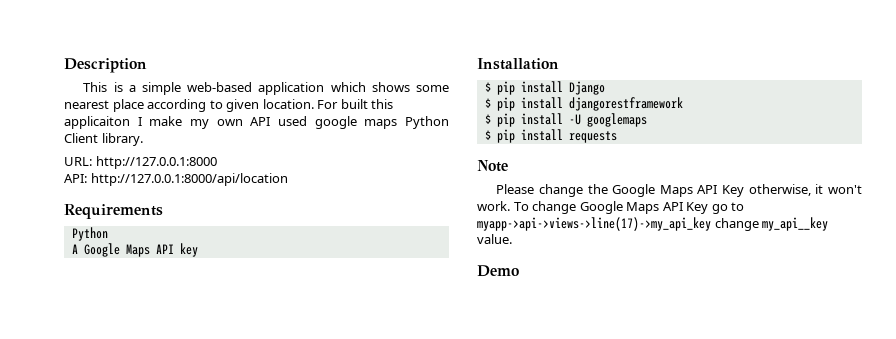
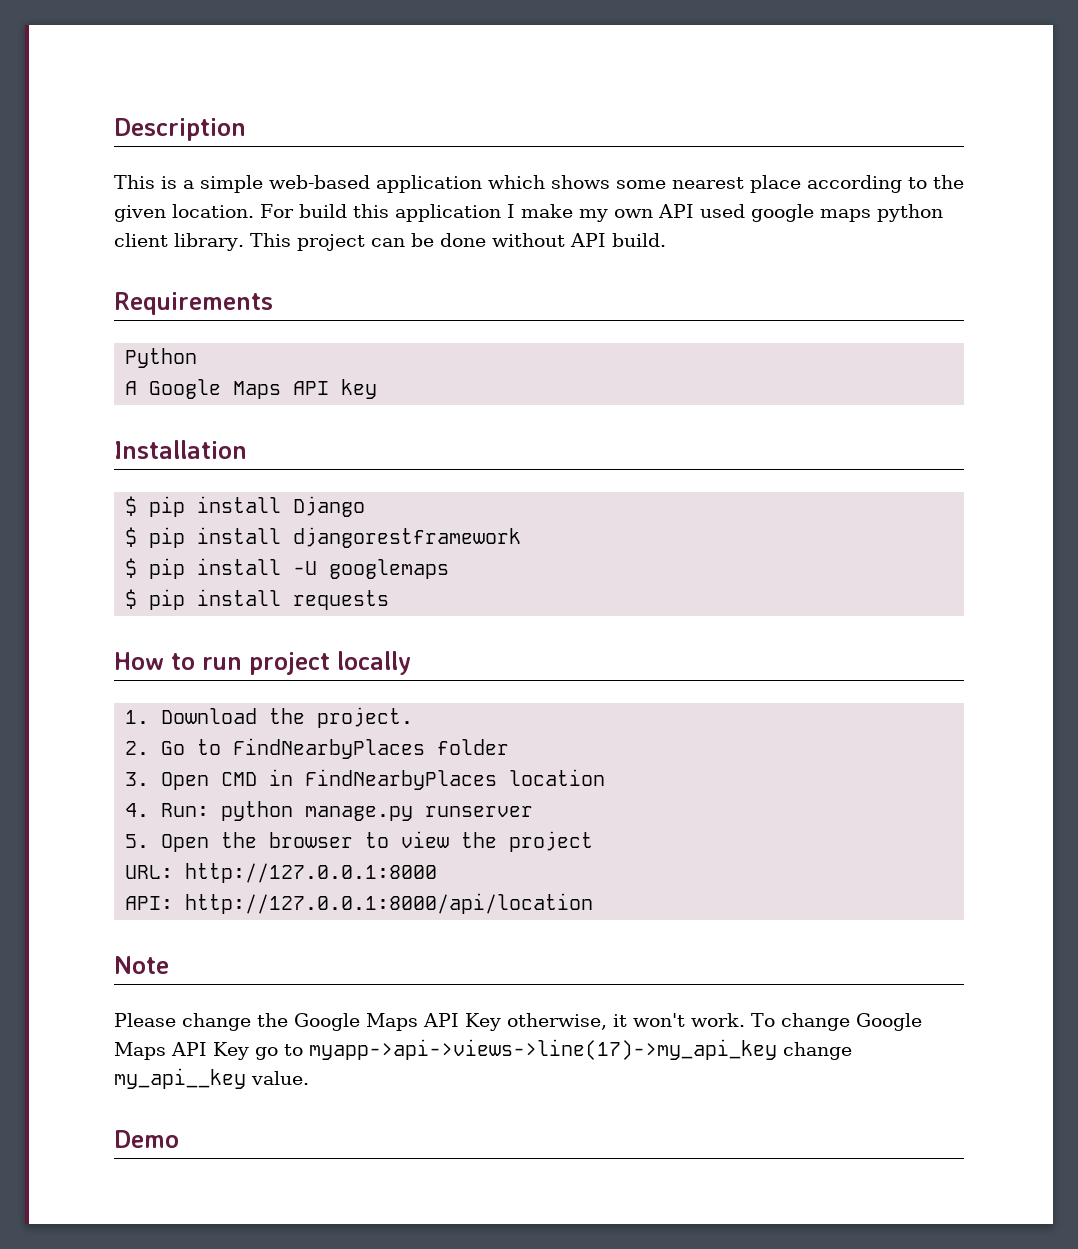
- This is a simple web-based application which shows some nearest place according to given location.
+ This is a simple web-based application which shows some nearest place according to the given location.
- For built this applicaiton I make my own API used google maps Python Client library.
- URL: http://127.0.0.1:8000
- API: http://127.0.0.1:8000/api/location
+ For build this application I make my own API used google maps python client library. This project can be done without API build.
+ How to run project locally
+ 1. Download the project.
+ 2. Go to FindNearbyPlaces folder
+ 3. Open CMD in FindNearbyPlaces location
+ 4. Run: python manage.py runserver
+ 5. Open the browser to view the project
+ URL: http://127.0.0.1:8000
+ API: http://127.0.0.1:8000/api/location

